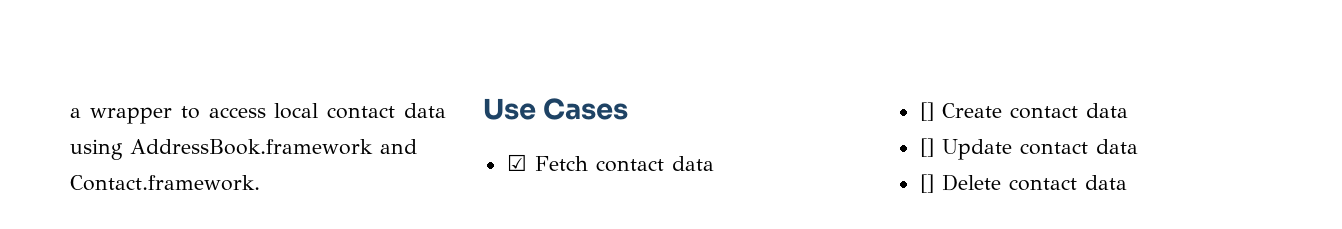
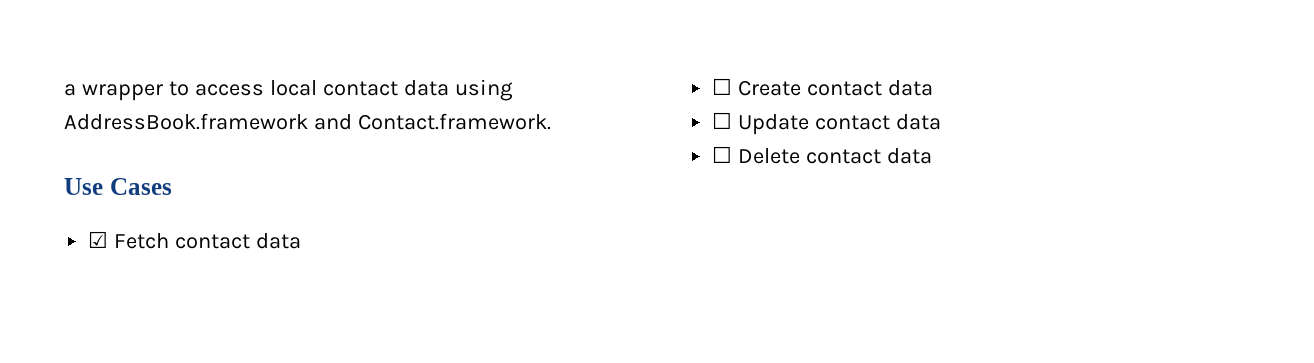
- [] Create contact data
+ ☐ Create contact data
- [] Update contact data
+ ☐ Update contact data
- [] Delete contact data
+ ☐ Delete contact data

